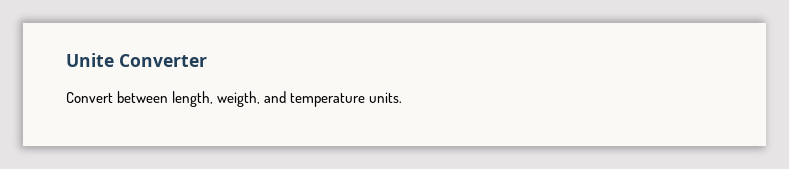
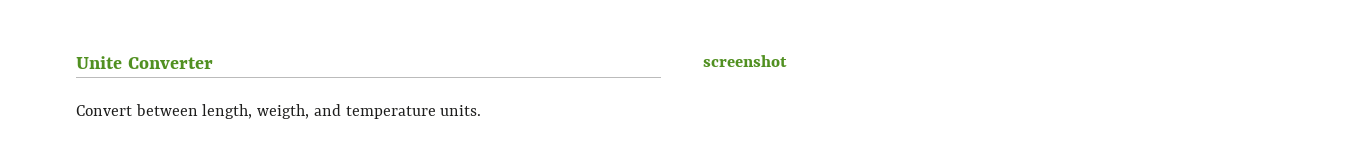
+ screenshot

